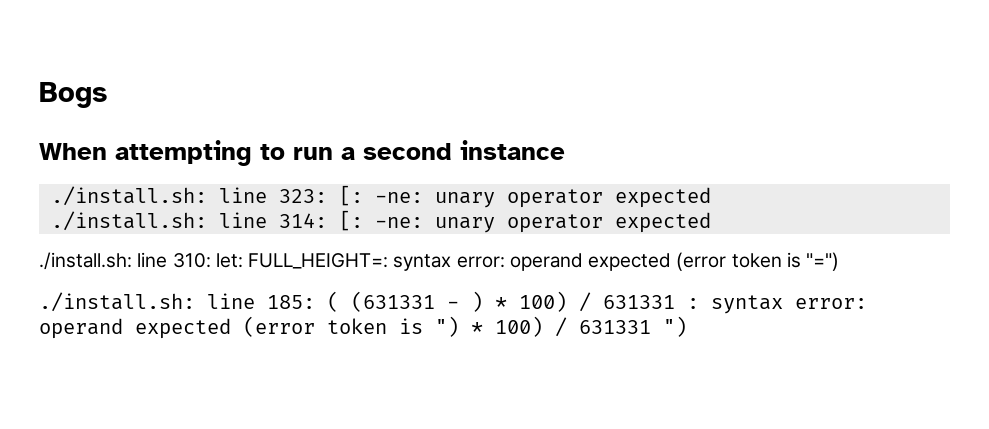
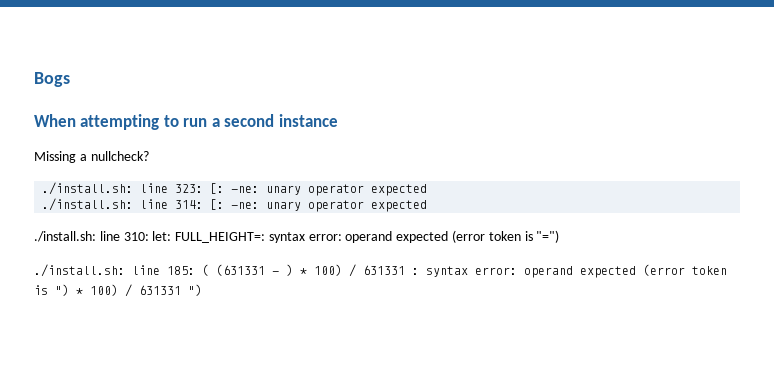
+ Missing a nullcheck?

